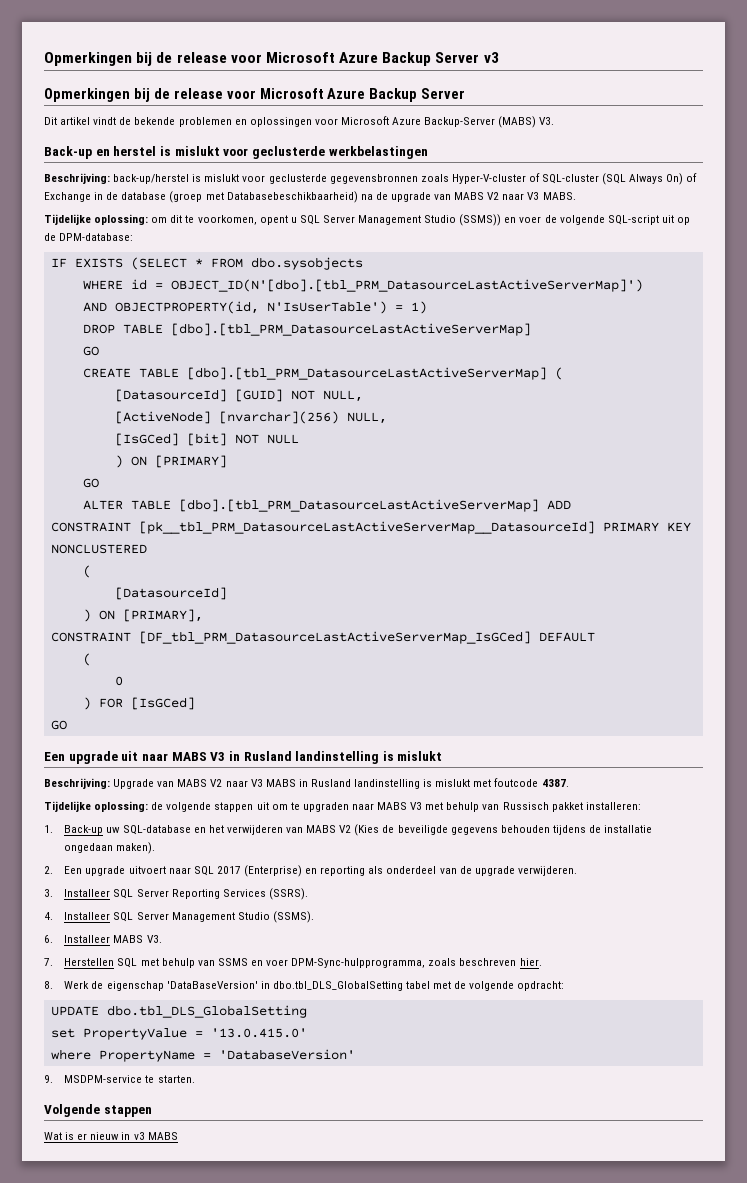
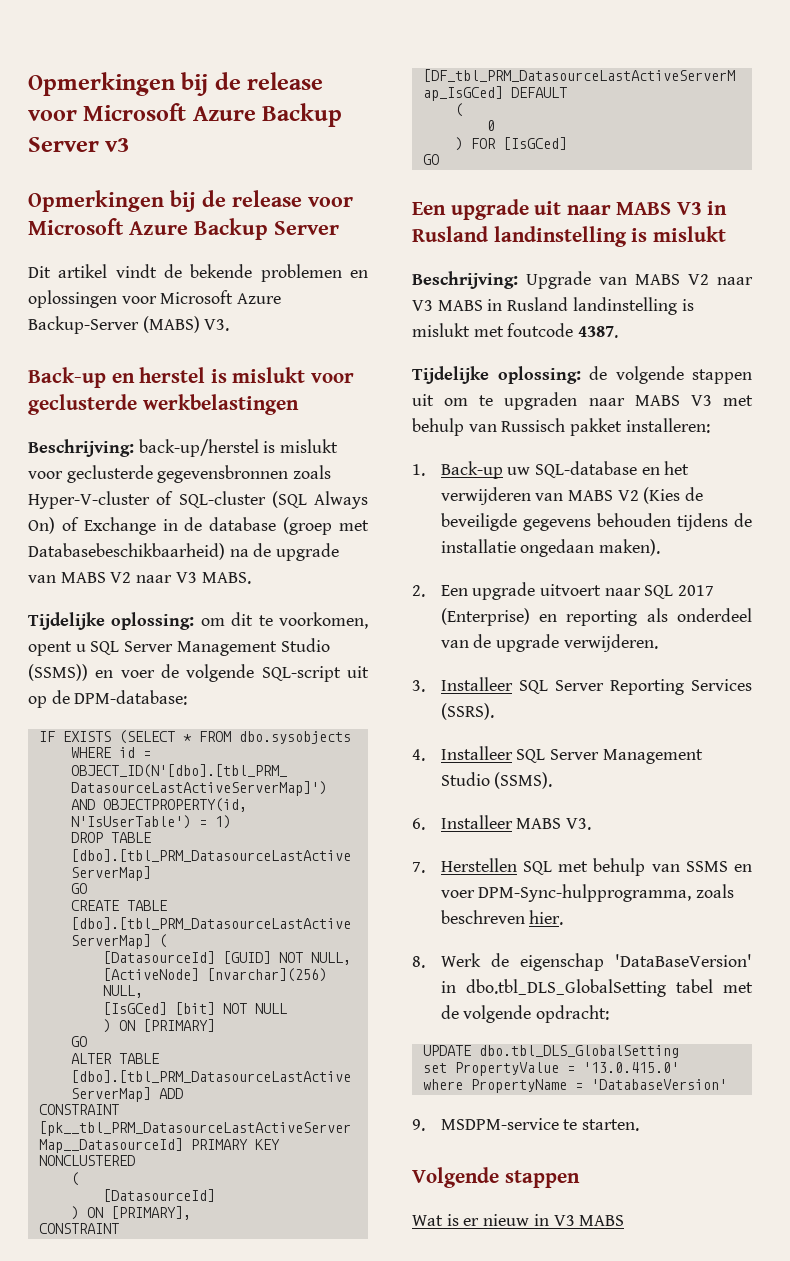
- Wat is er nieuw in v3 MABS
+ Wat is er nieuw in V3 MABS

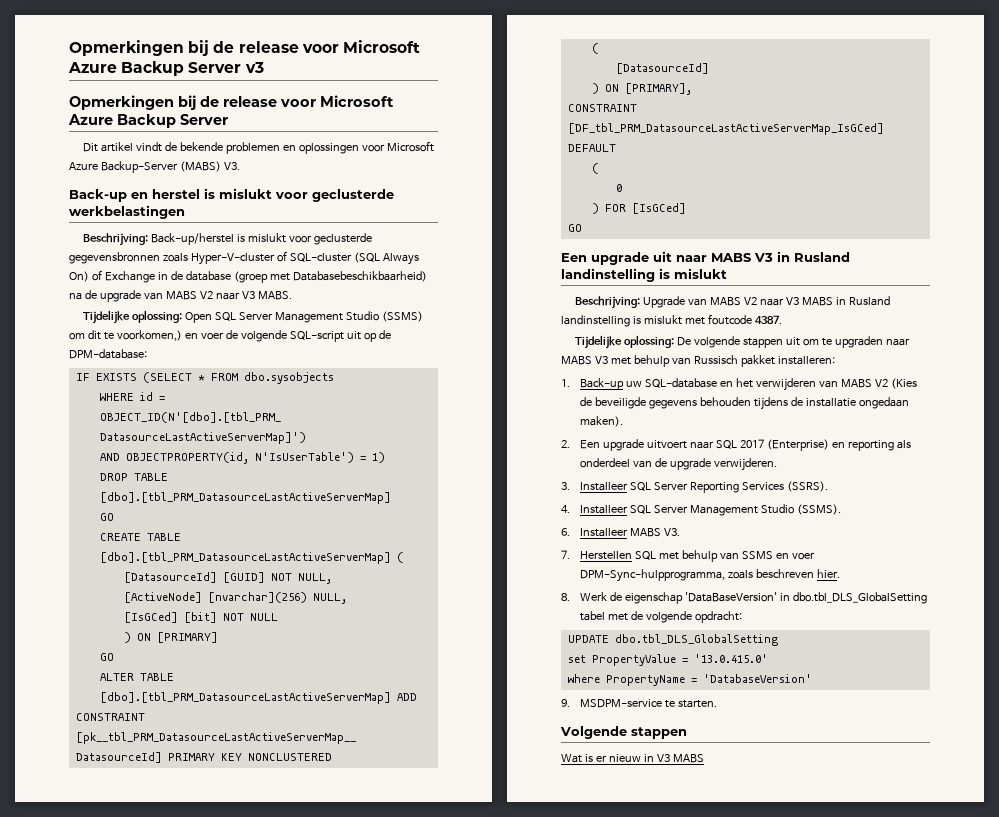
- Beschrijving: back-up/herstel is mislukt voor geclusterde gegevensbronnen zoals Hyper-V-cluster of SQL-cluster (SQL Always On) of Exchange in de database (groep met Databasebeschikbaarheid) na de upgrade van MABS V2 naar V3 MABS.
+ Beschrijving: Back-up/herstel is mislukt voor geclusterde gegevensbronnen zoals Hyper-V-cluster of SQL-cluster (SQL Always On) of Exchange in de database (groep met Databasebeschikbaarheid) na de upgrade van MABS V2 naar V3 MABS.
- Tijdelijke oplossing: om dit te voorkomen, opent u SQL Server Management Studio (SSMS)) en voer de volgende SQL-script uit op de DPM-database:
+ Tijdelijke oplossing: Open SQL Server Management Studio (SSMS) om dit te voorkomen,) en voer de volgende SQL-script uit op de DPM-database:
- Tijdelijke oplossing: de volgende stappen uit om te upgraden naar MABS V3 met behulp van Russisch pakket installeren:
+ Tijdelijke oplossing: De volgende stappen uit om te upgraden naar MABS V3 met behulp van Russisch pakket installeren:

